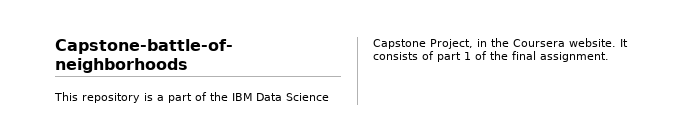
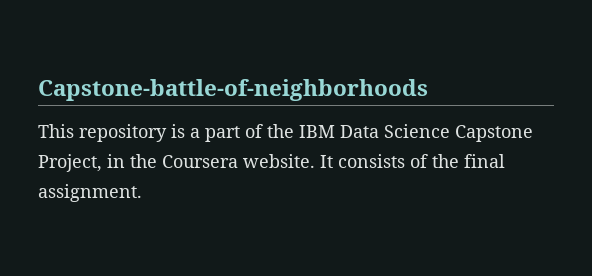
- It consists of part 1 of the final assignment.
+ It consists of the final assignment.

